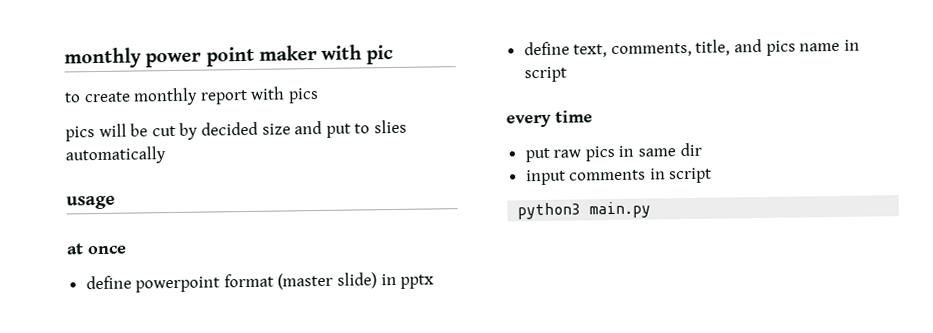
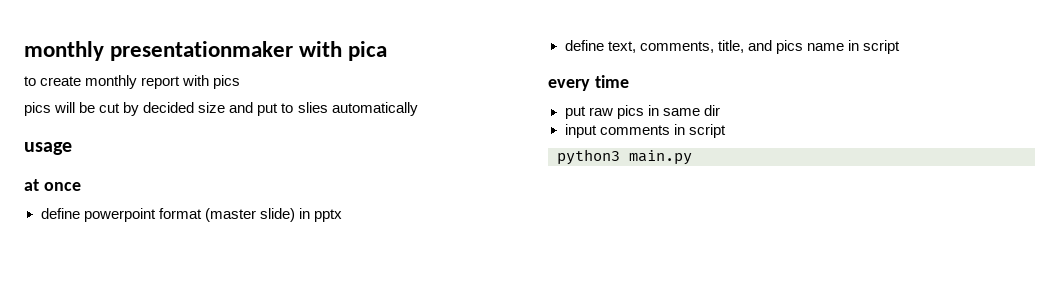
- monthly power point maker with pic
+ monthly presentationmaker with pica

